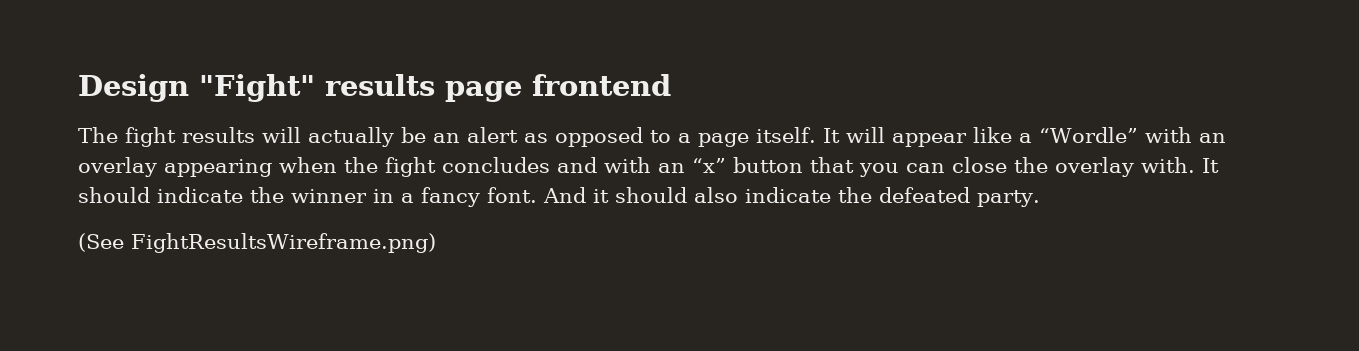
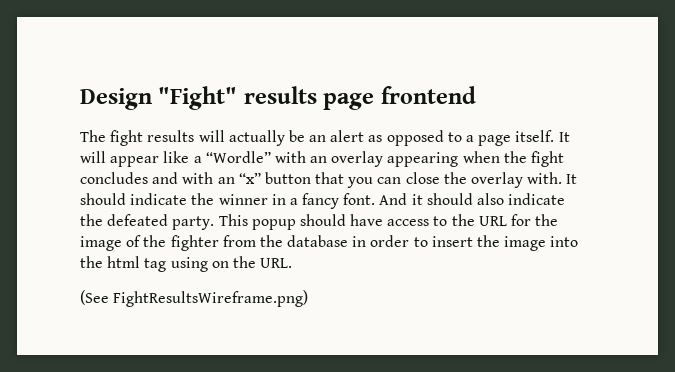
+ This popup should have access to the URL for the image of the fighter from the database in order to insert the image into the html tag using on the URL.

